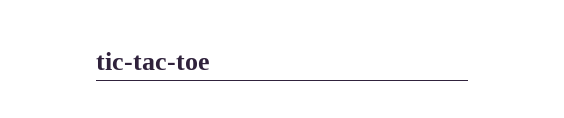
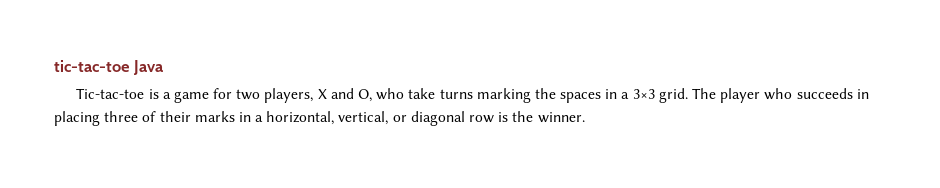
- tic-tac-toe
+ tic-tac-toe Java
+ Tic-tac-toe is a game for two players, X and O, who take turns marking the spaces in a 3×3 grid. The player who succeeds in placing three of their marks in a horizontal, vertical, or diagonal row is the winner.

